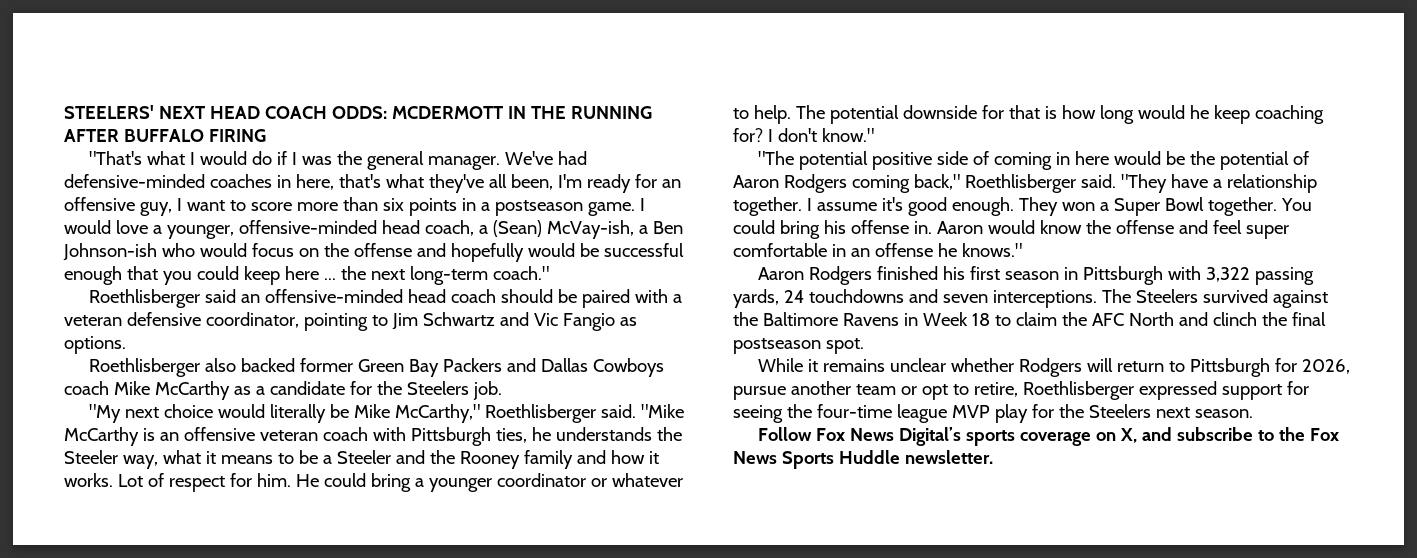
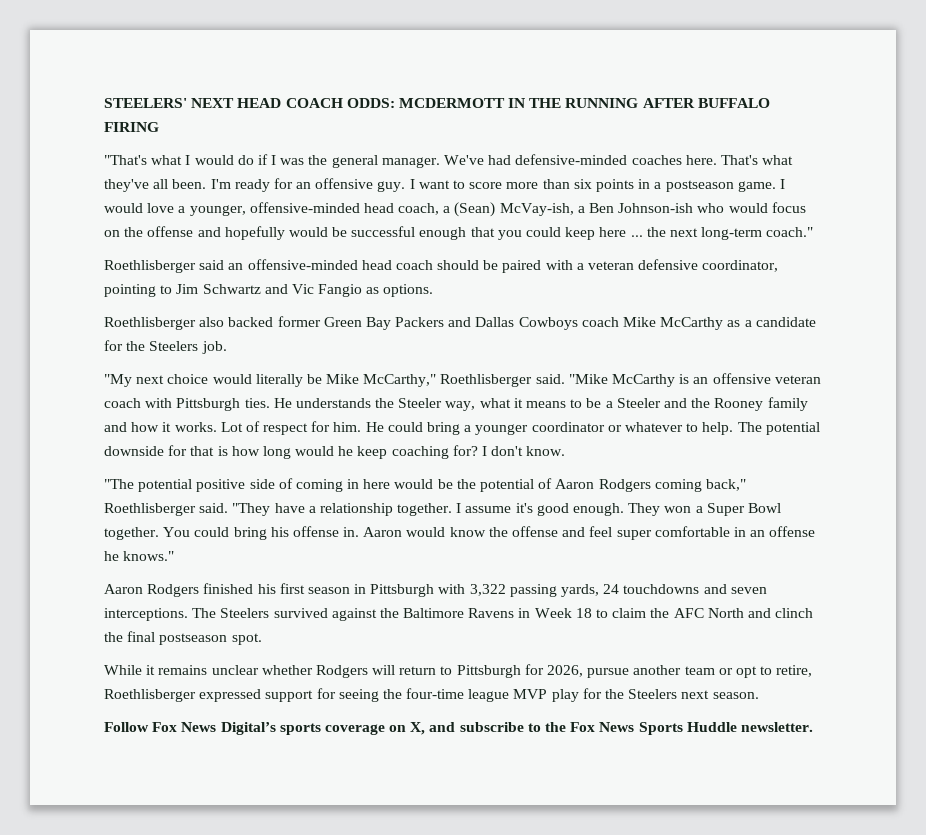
- We've had defensive-minded coaches in here, that's what they've all been, I'm ready for an offensive guy, I want to score more than six points in a postseason game.
+ We've had defensive-minded coaches here. That's what they've all been. I'm ready for an offensive guy. I want to score more than six points in a postseason game.
- "Mike McCarthy is an offensive veteran coach with Pittsburgh ties, he understands the Steeler way, what it means to be a Steeler and the Rooney family and how it works.
+ "Mike McCarthy is an offensive veteran coach with Pittsburgh ties. He understands the Steeler way, what it means to be a Steeler and the Rooney family and how it works.
- I don't know."
+ I don't know.

